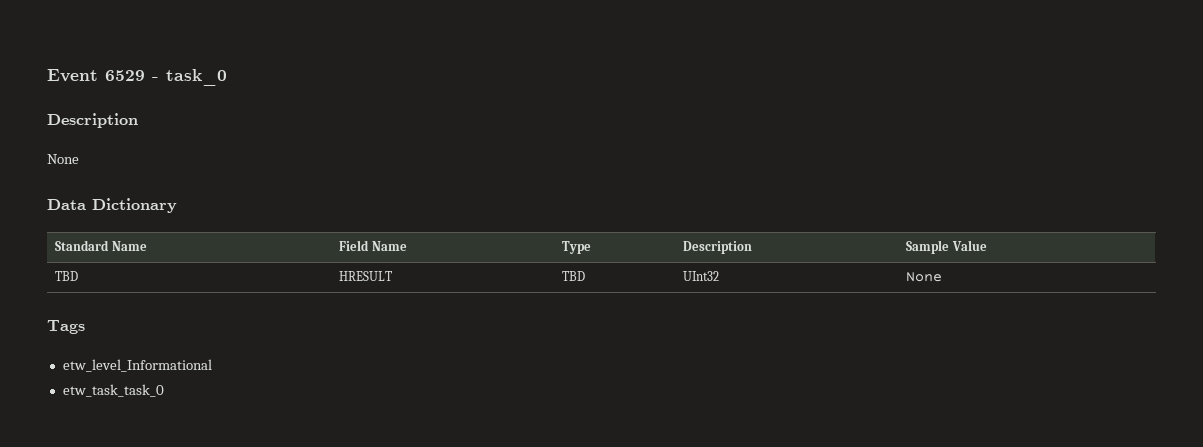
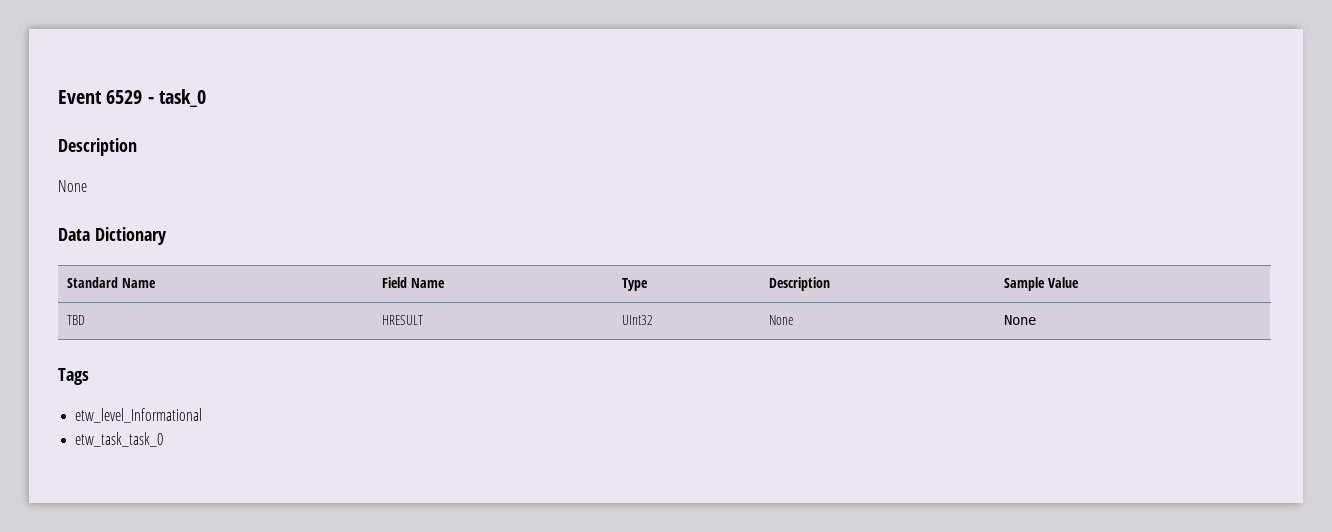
- TBD | HRESULT | TBD | UInt32 | None
+ TBD | HRESULT | UInt32 | None | None

